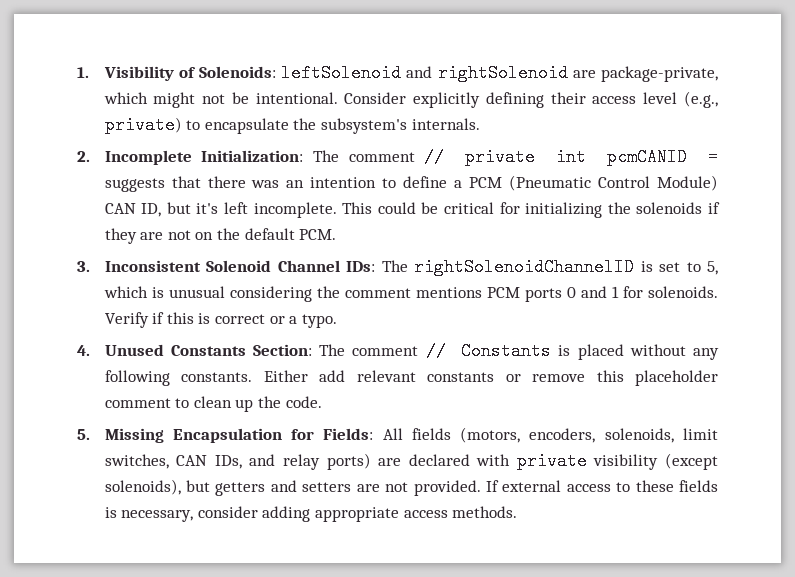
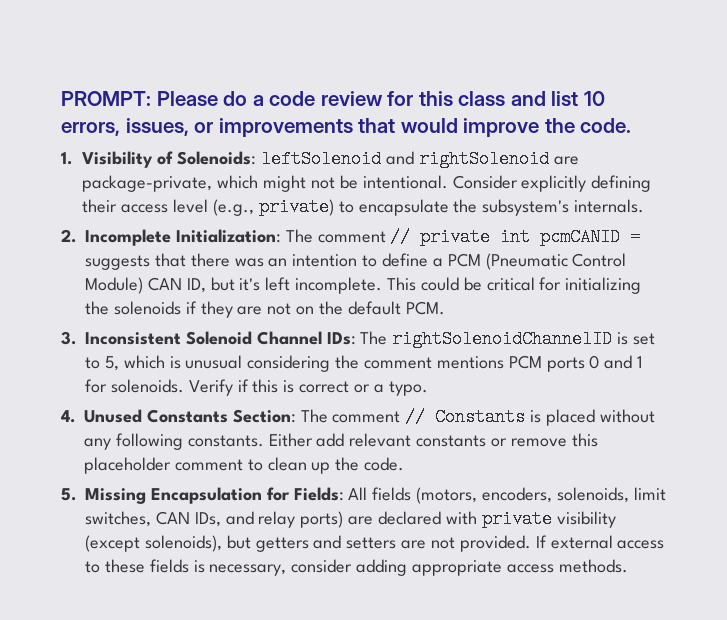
+ PROMPT: Please do a code review for this class and list 10 errors, issues, or improvements that would improve the code.

